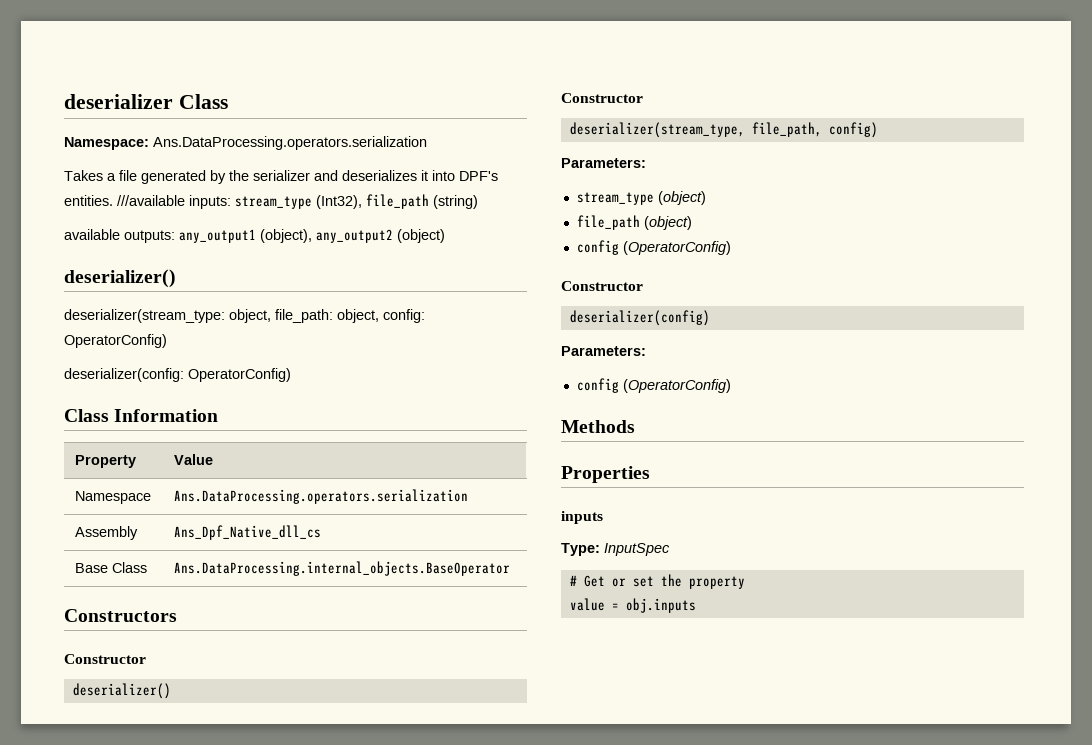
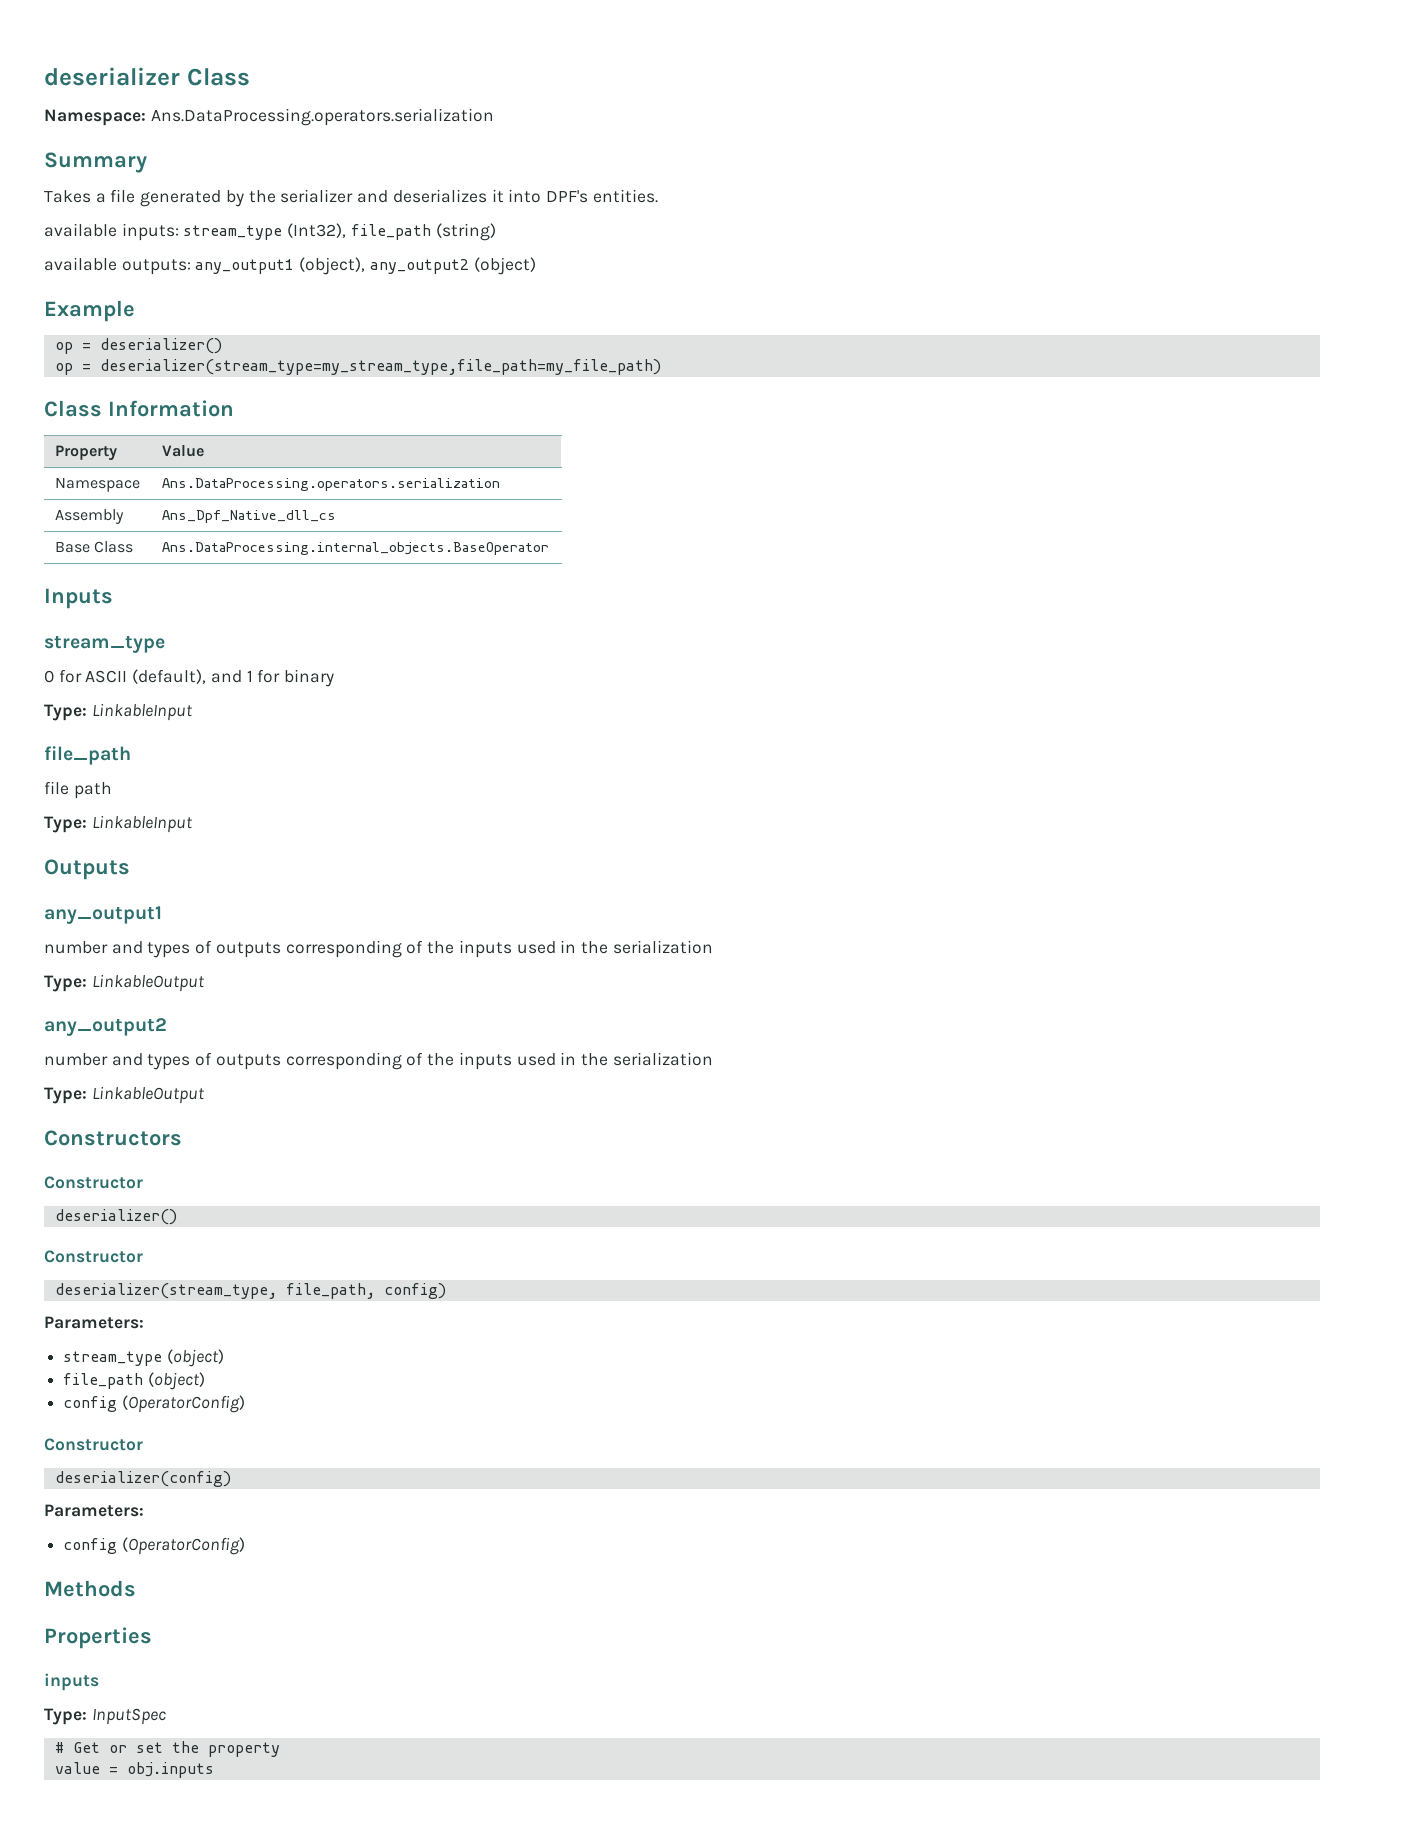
+ Summary
- Takes a file generated by the serializer and deserializes it into DPF's entities. ///available inputs: stream_type (Int32), file_path (string)
+ Takes a file generated by the serializer and deserializes it into DPF's entities.
+ available inputs: stream_type (Int32), file_path (string)
  available outputs: any_output1 (object), any_output2 (object)
- deserializer()
- deserializer(stream_type: object, file_path: object, config: OperatorConfig)
- deserializer(config: OperatorConfig)
+ Example
+ op = deserializer()
+ op = deserializer(stream_type=my_stream_type,file_path=my_file_path)
+ Inputs
+ stream_type
+ 0 for ASCII (default), and 1 for binary
+ Type: LinkableInput
+ file_path
+ file path
+ Type: LinkableInput
+ Outputs
+ any_output1
+ number and types of outputs corresponding of the inputs used in the serialization
+ Type: LinkableOutput
+ any_output2
+ number and types of outputs corresponding of the inputs used in the serialization
+ Type: LinkableOutput

